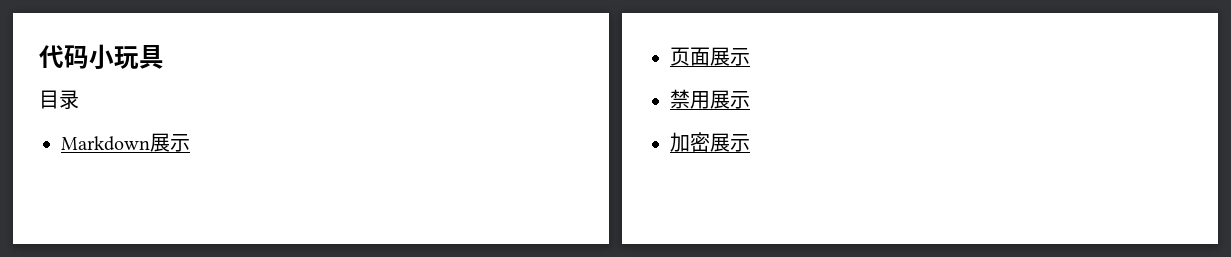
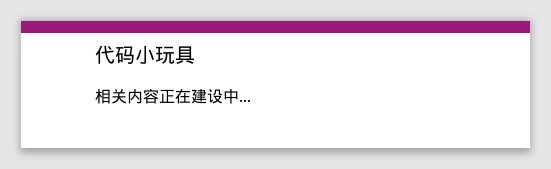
- 目录
- Markdown展示
- 页面展示
- 禁用展示
- 加密展示
+ 相关内容正在建设中...

